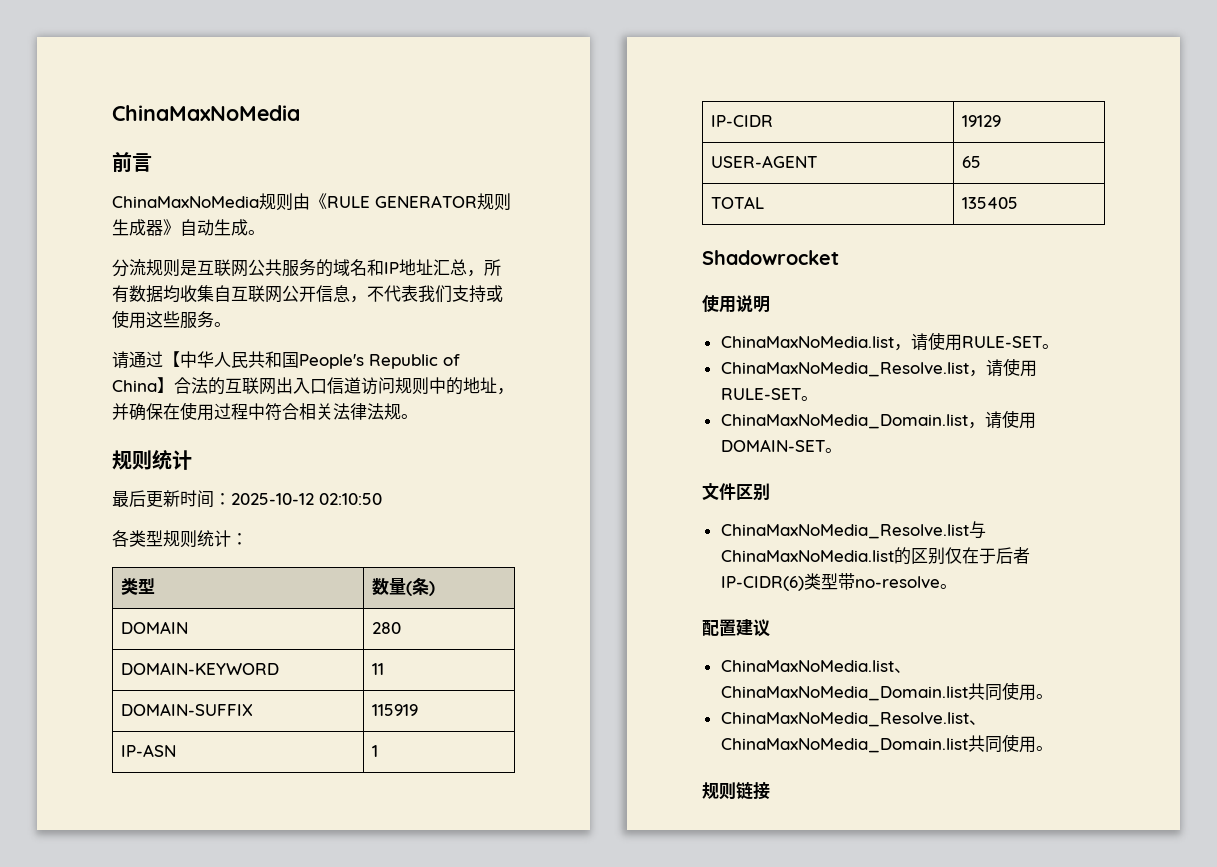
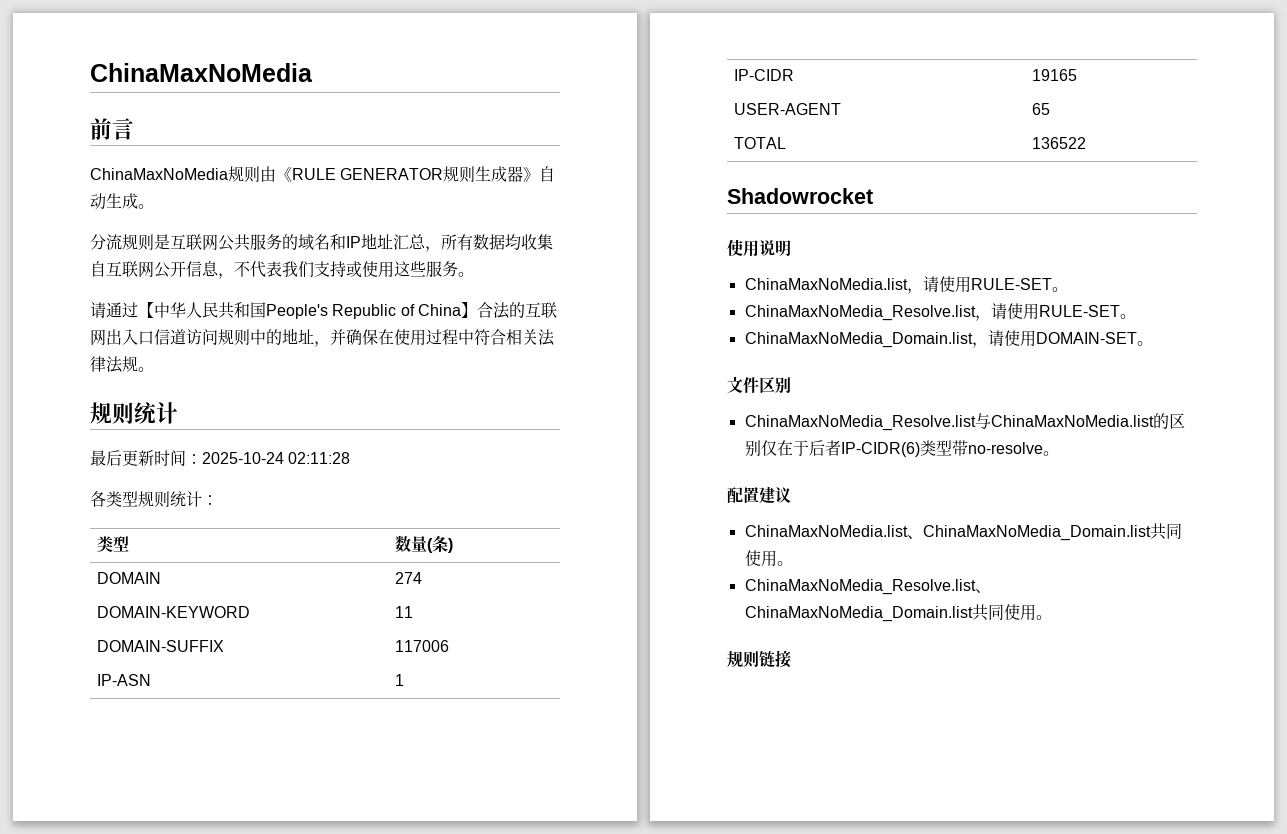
- 最后更新时间：2025-10-12 02:10:50
+ 最后更新时间：2025-10-24 02:11:28
- DOMAIN | 280
+ DOMAIN | 274
- DOMAIN-SUFFIX | 115919
+ DOMAIN-SUFFIX | 117006
- IP-CIDR | 19129
+ IP-CIDR | 19165
- TOTAL | 135405
+ TOTAL | 136522

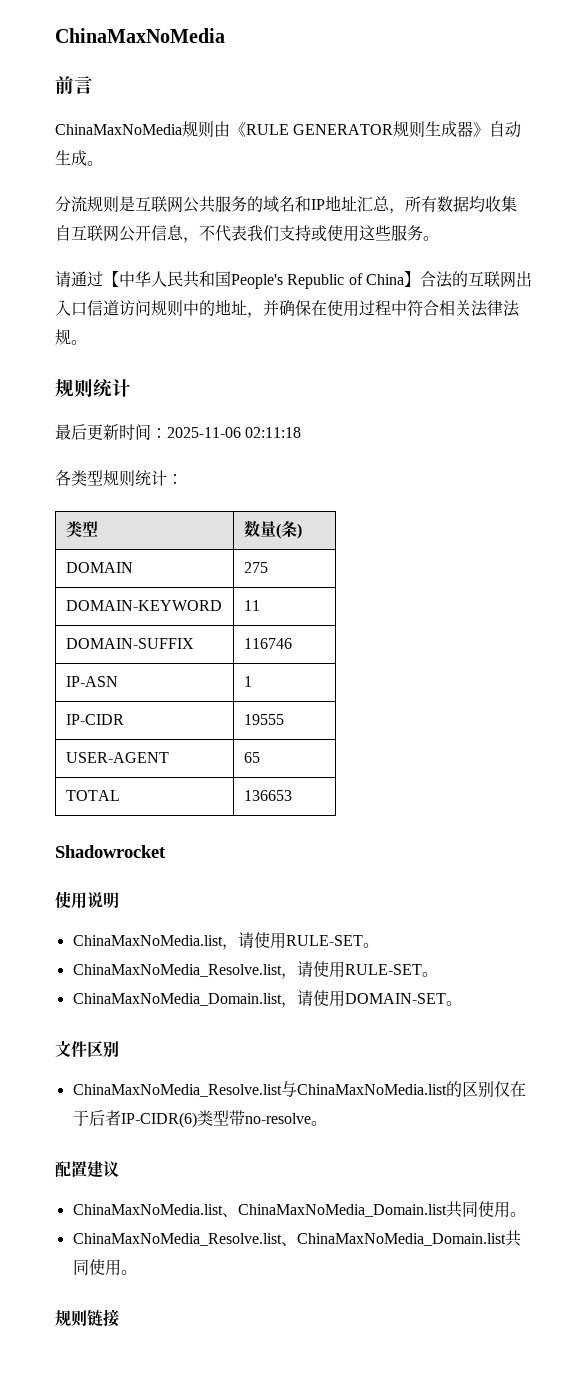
- 最后更新时间：2025-10-24 02:11:28
+ 最后更新时间：2025-11-06 02:11:18
- DOMAIN | 274
+ DOMAIN | 275
- DOMAIN-SUFFIX | 117006
+ DOMAIN-SUFFIX | 116746
- IP-CIDR | 19165
+ IP-CIDR | 19555
- TOTAL | 136522
+ TOTAL | 136653

